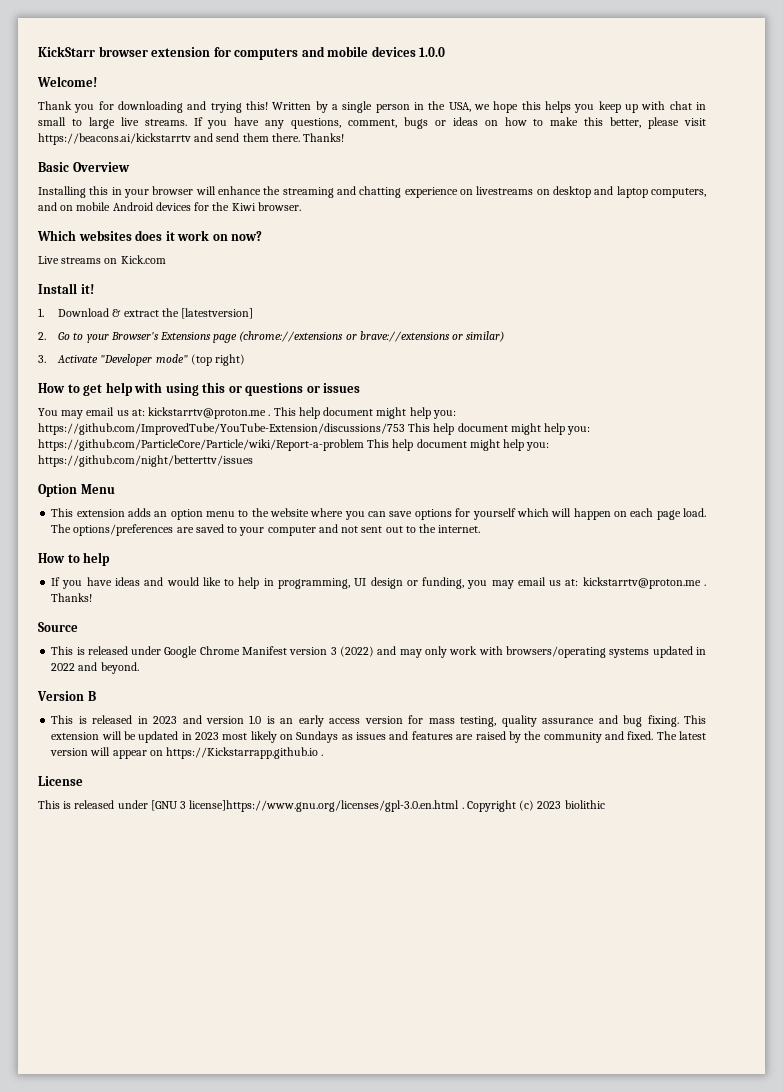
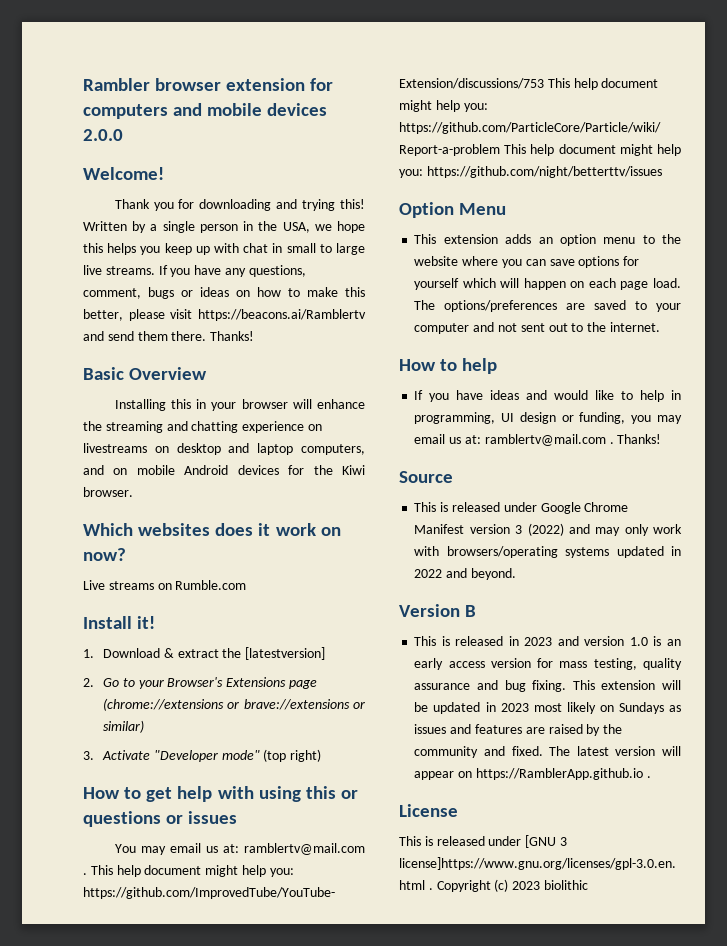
- KickStarr browser extension for computers and mobile devices 1.0.0
+ Rambler browser extension for computers and mobile devices 2.0.0
- If you have any questions, comment, bugs or ideas on how to make this better, please visit https://beacons.ai/kickstarrtv and send them there.
+ If you have any questions, comment, bugs or ideas on how to make this better, please visit https://beacons.ai/Ramblertv and send them there.
- Live streams on Kick.com
+ Live streams on Rumble.com
- You may email us at: kickstarrtv@proton.me .
+ You may email us at: ramblertv@mail.com .
- If you have ideas and would like to help in programming, UI design or funding, you may email us at: kickstarrtv@proton.me .
+ If you have ideas and would like to help in programming, UI design or funding, you may email us at: ramblertv@mail.com .
- The latest version will appear on https://Kickstarrapp.github.io .
+ The latest version will appear on https://RamblerApp.github.io .

